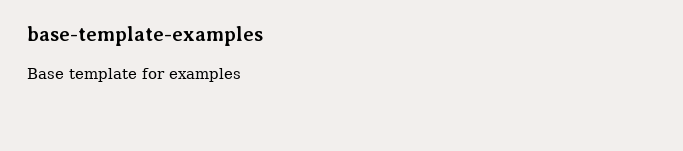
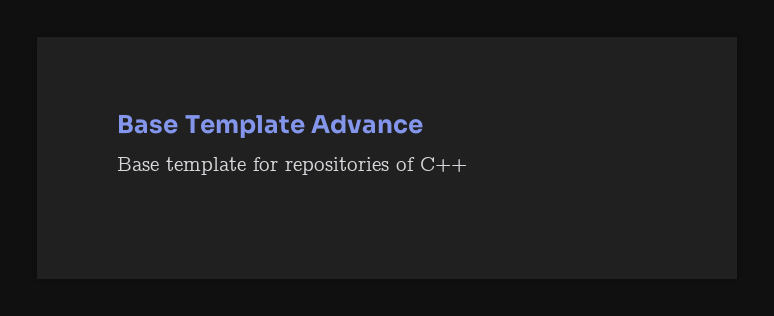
- base-template-examples
+ Base Template Advance
- Base template for examples
+ Base template for repositories of C++

